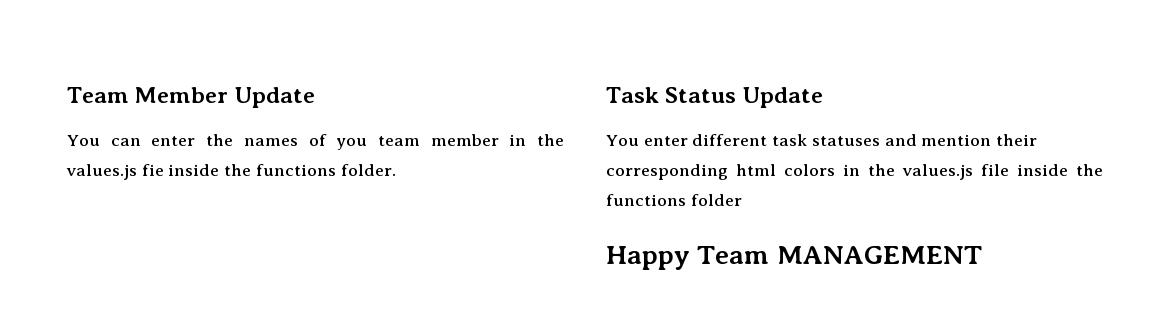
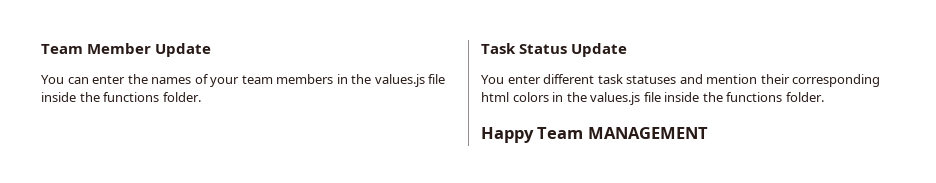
- You can enter the names of you team member in the values.js fie inside the functions folder.
+ You can enter the names of your team members in the values.js file inside the functions folder.
- You enter different task statuses and mention their corresponding html colors in the values.js file inside the functions folder
+ You enter different task statuses and mention their corresponding html colors in the values.js file inside the functions folder.

